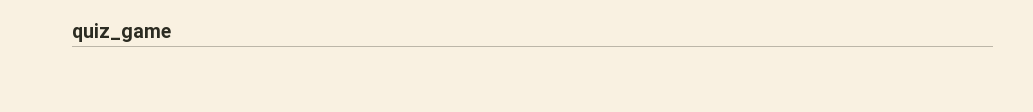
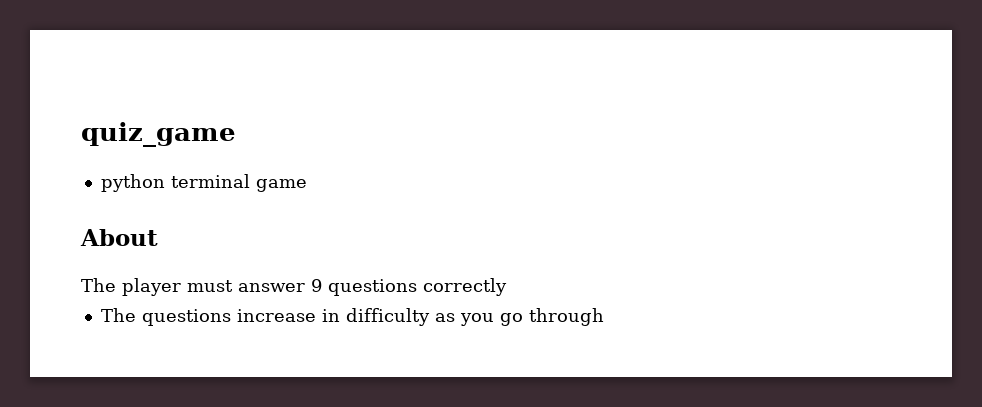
+ python terminal game
+ About
+ The player must answer 9 questions correctly
+ The questions increase in difficulty as you go through

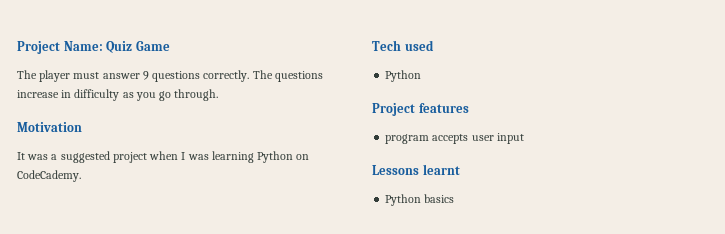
- quiz_game
- python terminal game
- About
+ Project Name: Quiz Game
- The player must answer 9 questions correctly
- The questions increase in difficulty as you go through
+ The player must answer 9 questions correctly. The questions increase in difficulty as you go through.
+ Motivation
+ It was a suggested project when I was learning Python on CodeCademy.
+ Tech used
+ Python
+ Project features
+ program accepts user input
+ Lessons learnt
+ Python basics

